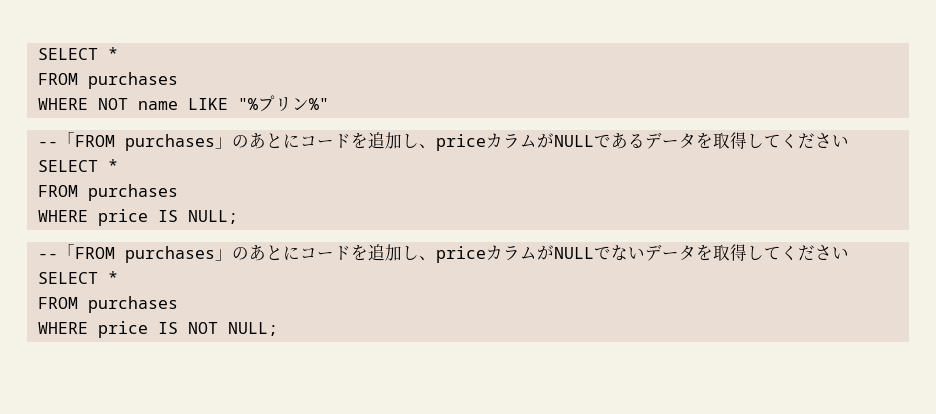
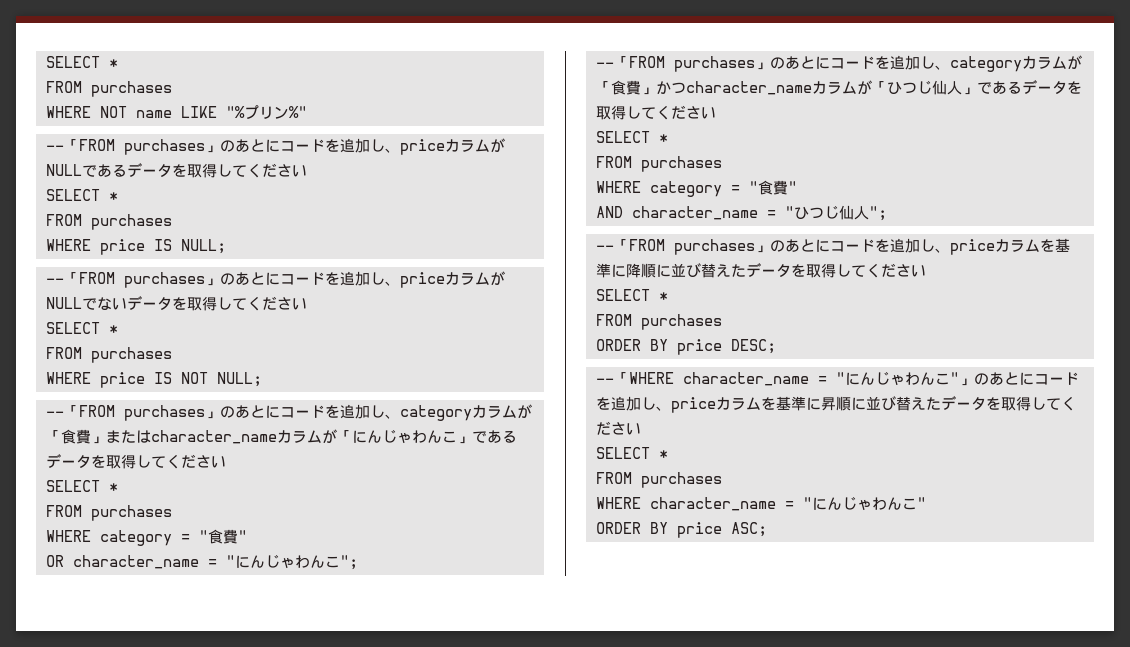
+ --「FROM purchases」のあとにコードを追加し、categoryカラムが「食費」またはcharacter_nameカラムが「にんじゃわんこ」であるデータを取得してください
+ SELECT *
+ FROM purchases
+ WHERE category = "食費"
+ OR character_name = "にんじゃわんこ";
+ --「FROM purchases」のあとにコードを追加し、categoryカラムが「食費」かつcharacter_nameカラムが「ひつじ仙人」であるデータを取得してください
+ SELECT *
+ FROM purchases
+ WHERE category = "食費"
+ AND character_name = "ひつじ仙人";
+ --「FROM purchases」のあとにコードを追加し、priceカラムを基準に降順に並び替えたデータを取得してください
+ SELECT *
+ FROM purchases
+ ORDER BY price DESC;
+ --「WHERE character_name = "にんじゃわんこ"」のあとにコードを追加し、priceカラムを基準に昇順に並び替えたデータを取得してください
+ SELECT *
+ FROM purchases
+ WHERE character_name = "にんじゃわんこ"
+ ORDER BY price ASC;

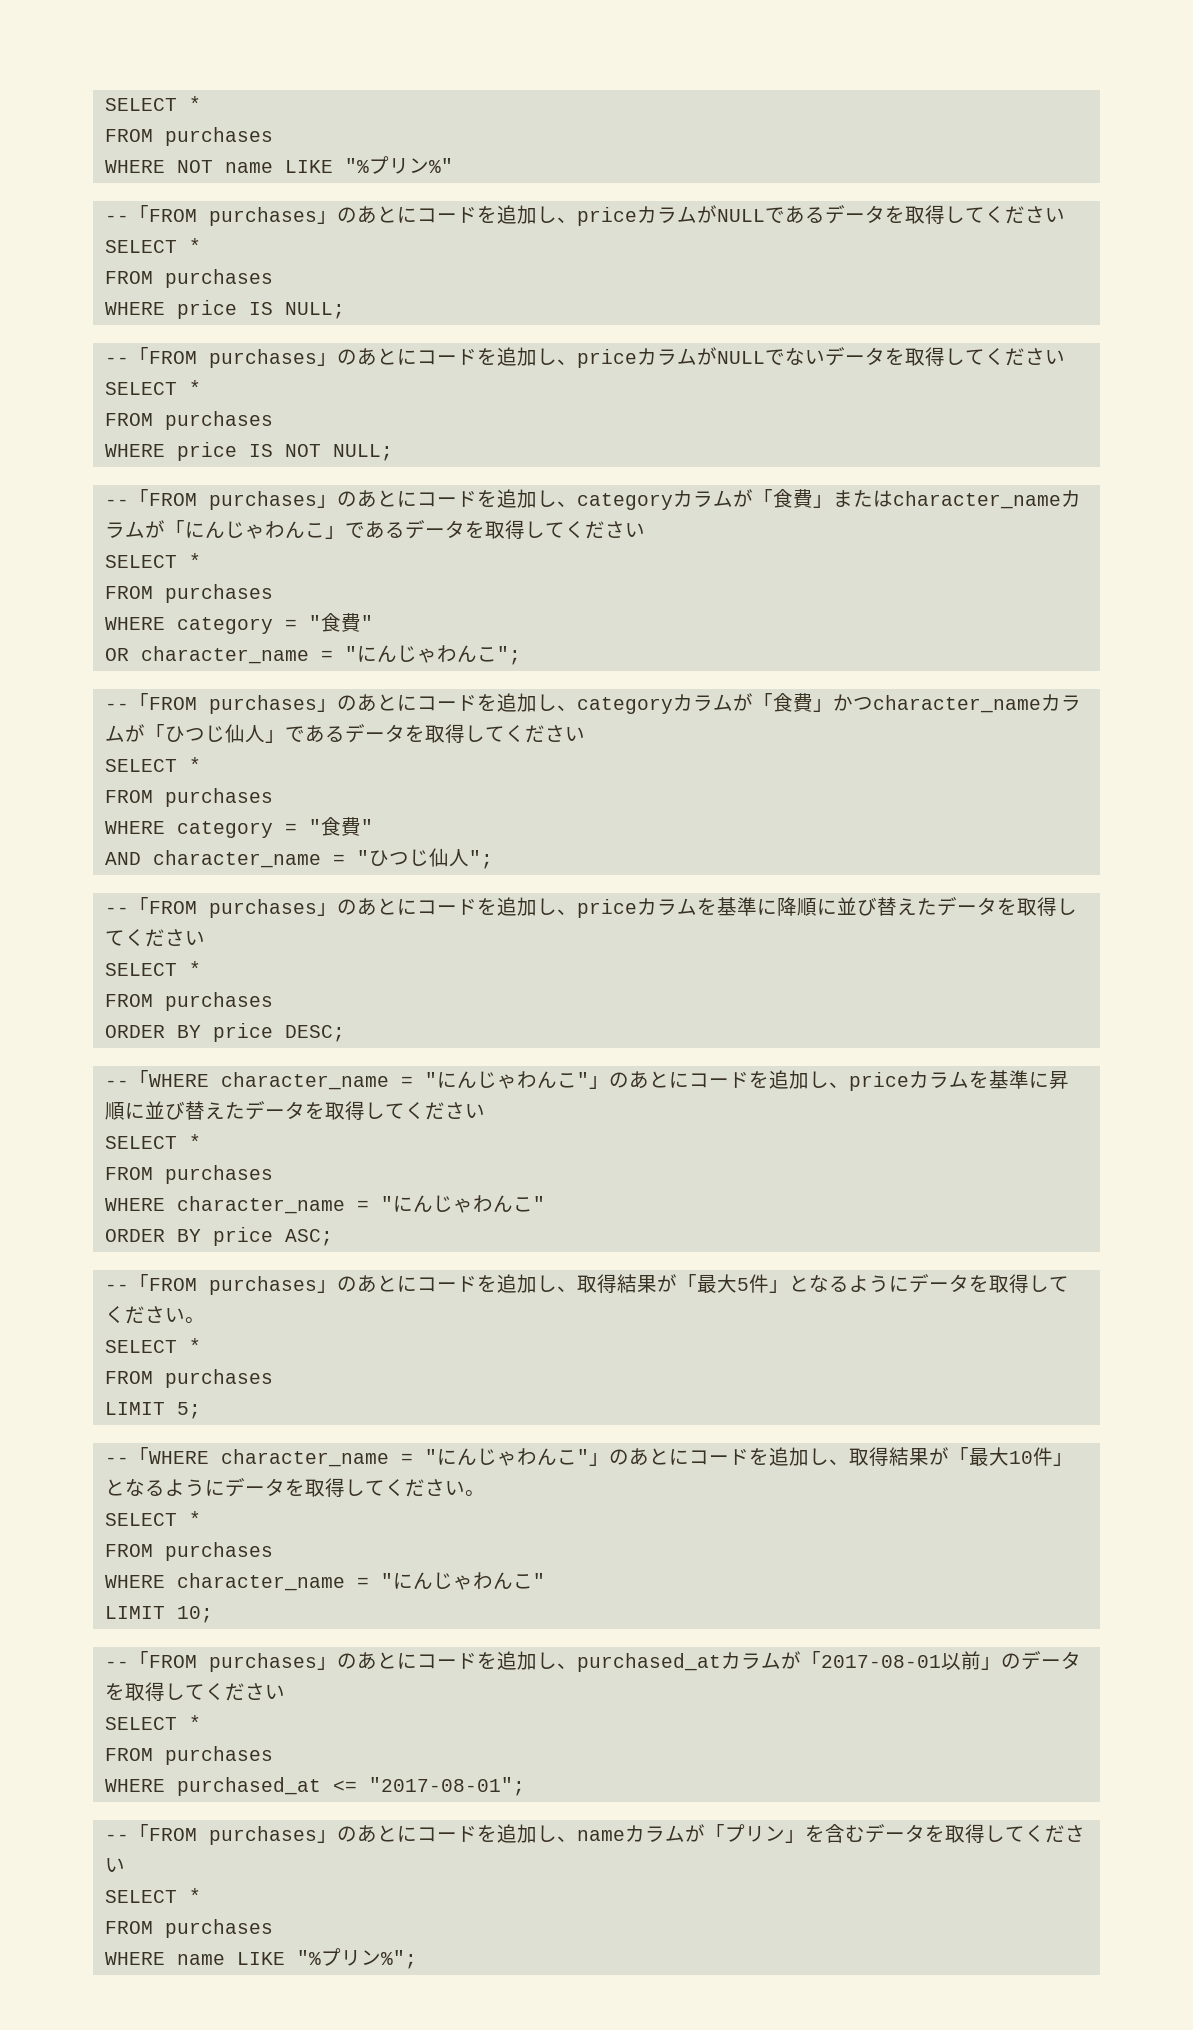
+ --「FROM purchases」のあとにコードを追加し、取得結果が「最大5件」となるようにデータを取得してください。
+ SELECT *
+ FROM purchases
+ LIMIT 5;
+ --「WHERE character_name = "にんじゃわんこ"」のあとにコードを追加し、取得結果が「最大10件」となるようにデータを取得してください。
+ SELECT *
+ FROM purchases
+ WHERE character_name = "にんじゃわんこ"
+ LIMIT 10;
+ --「FROM purchases」のあとにコードを追加し、purchased_atカラムが「2017-08-01以前」のデータを取得してください
+ SELECT *
+ FROM purchases
+ WHERE purchased_at <= "2017-08-01";
+ --「FROM purchases」のあとにコードを追加し、nameカラムが「プリン」を含むデータを取得してください
+ SELECT *
+ FROM purchases
+ WHERE name LIKE "%プリン%";

